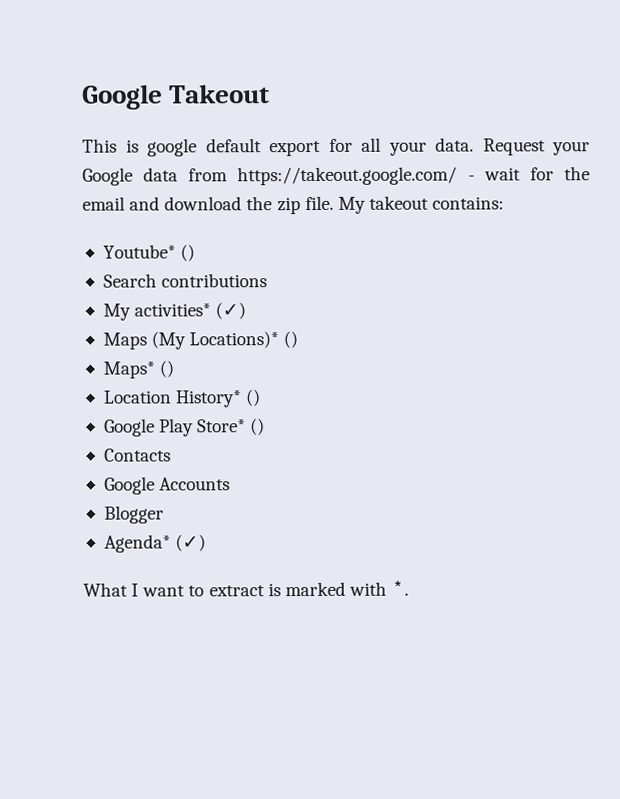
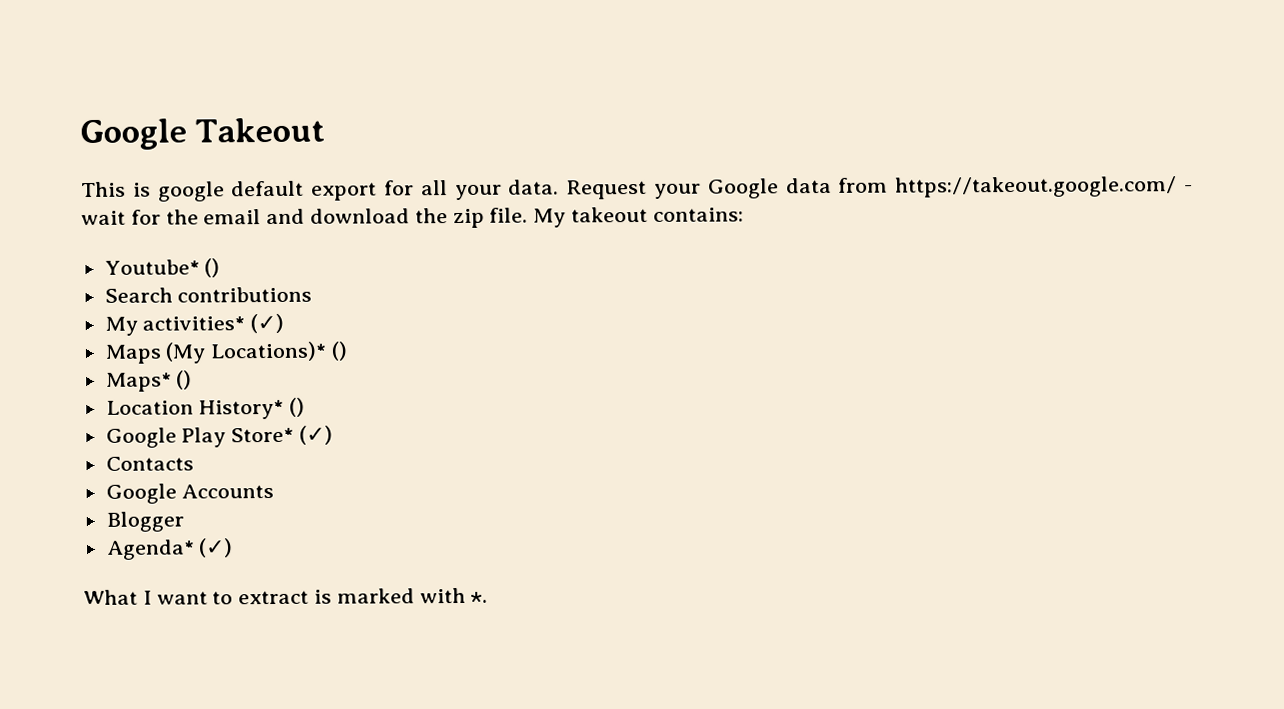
- Google Play Store* ()
+ Google Play Store* (✓)

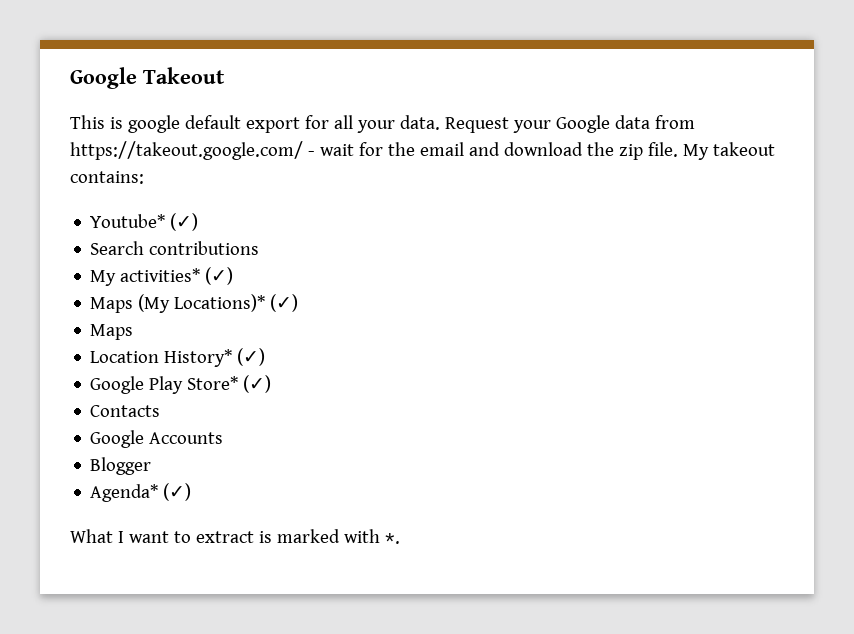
- Youtube* ()
+ Youtube* (✓)
- Maps (My Locations)* ()
- Maps* ()
+ Maps (My Locations)* (✓)
+ Maps
- Location History* ()
+ Location History* (✓)

